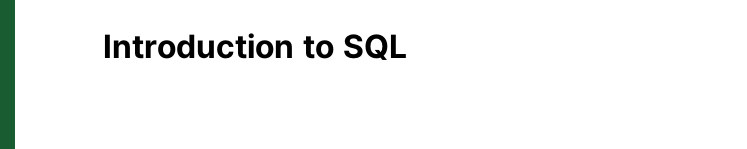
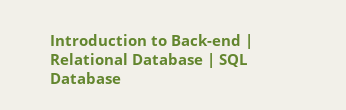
- Introduction to SQL
+ Introduction to Back-end | Relational Database | SQL Database

